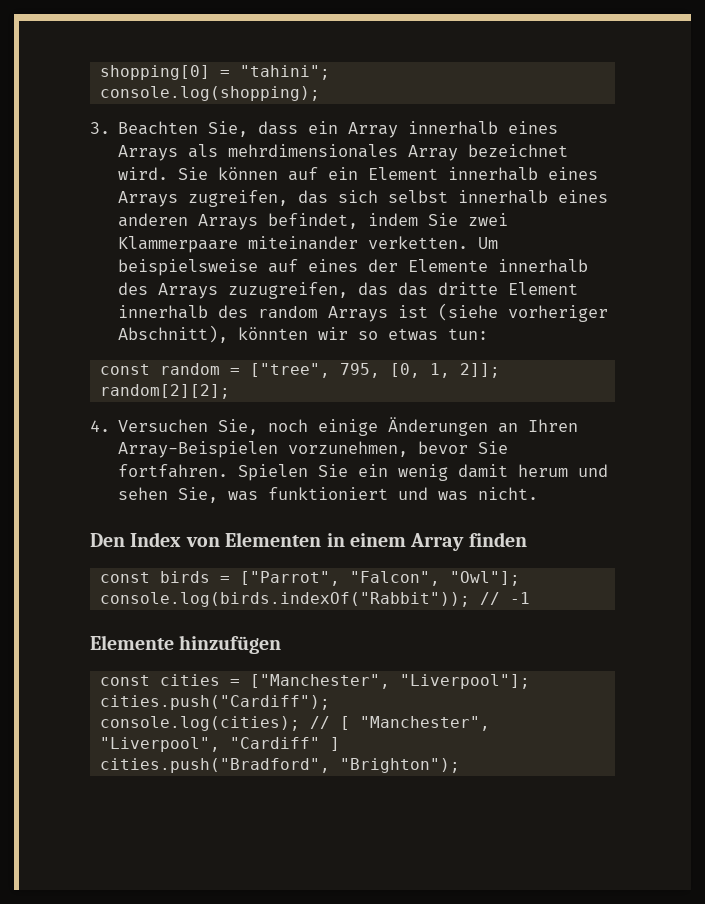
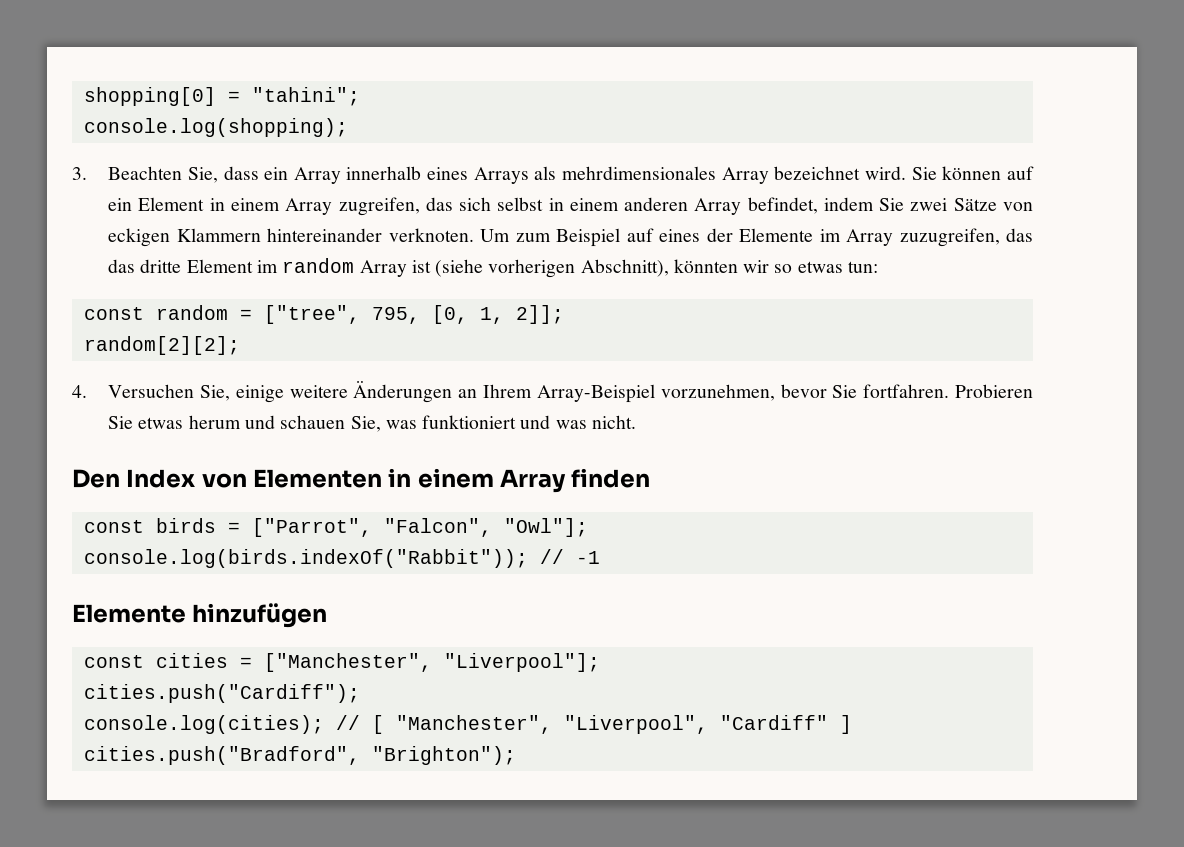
- Sie können auf ein Element innerhalb eines Arrays zugreifen, das sich selbst innerhalb eines anderen Arrays befindet, indem Sie zwei Klammerpaare miteinander verketten. Um beispielsweise auf eines der Elemente innerhalb des Arrays zuzugreifen, das das dritte Element innerhalb des random Arrays ist (siehe vorheriger Abschnitt), könnten wir so etwas tun:
+ Sie können auf ein Element in einem Array zugreifen, das sich selbst in einem anderen Array befindet, indem Sie zwei Sätze von eckigen Klammern hintereinander verknoten. Um zum Beispiel auf eines der Elemente im Array zuzugreifen, das das dritte Element im random Array ist (siehe vorherigen Abschnitt), könnten wir so etwas tun:
- 4. Versuchen Sie, noch einige Änderungen an Ihren Array-Beispielen vorzunehmen, bevor Sie fortfahren. Spielen Sie ein wenig damit herum und sehen Sie, was funktioniert und was nicht.
+ 4. Versuchen Sie, einige weitere Änderungen an Ihrem Array-Beispiel vorzunehmen, bevor Sie fortfahren. Probieren Sie etwas herum und schauen Sie, was funktioniert und was nicht.

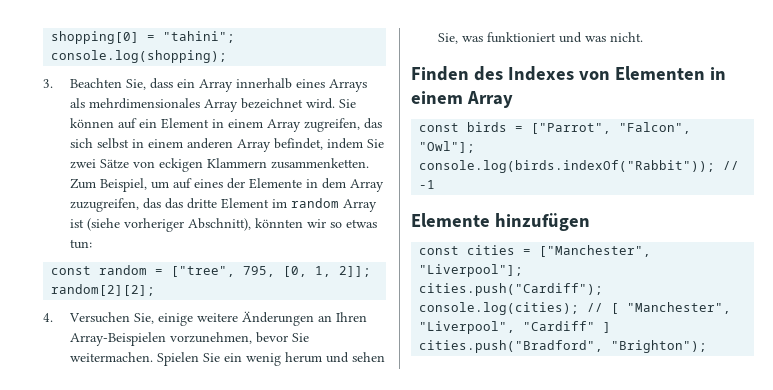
- Sie können auf ein Element in einem Array zugreifen, das sich selbst in einem anderen Array befindet, indem Sie zwei Sätze von eckigen Klammern hintereinander verknoten. Um zum Beispiel auf eines der Elemente im Array zuzugreifen, das das dritte Element im random Array ist (siehe vorherigen Abschnitt), könnten wir so etwas tun:
+ Sie können auf ein Element in einem Array zugreifen, das sich selbst in einem anderen Array befindet, indem Sie zwei Sätze von eckigen Klammern zusammenketten. Zum Beispiel, um auf eines der Elemente in dem Array zuzugreifen, das das dritte Element im random Array ist (siehe vorheriger Abschnitt), könnten wir so etwas tun:
- 4. Versuchen Sie, einige weitere Änderungen an Ihrem Array-Beispiel vorzunehmen, bevor Sie fortfahren. Probieren Sie etwas herum und schauen Sie, was funktioniert und was nicht.
+ 4. Versuchen Sie, einige weitere Änderungen an Ihren Array-Beispielen vorzunehmen, bevor Sie weitermachen. Spielen Sie ein wenig herum und sehen Sie, was funktioniert und was nicht.
- Den Index von Elementen in einem Array finden
+ Finden des Indexes von Elementen in einem Array

